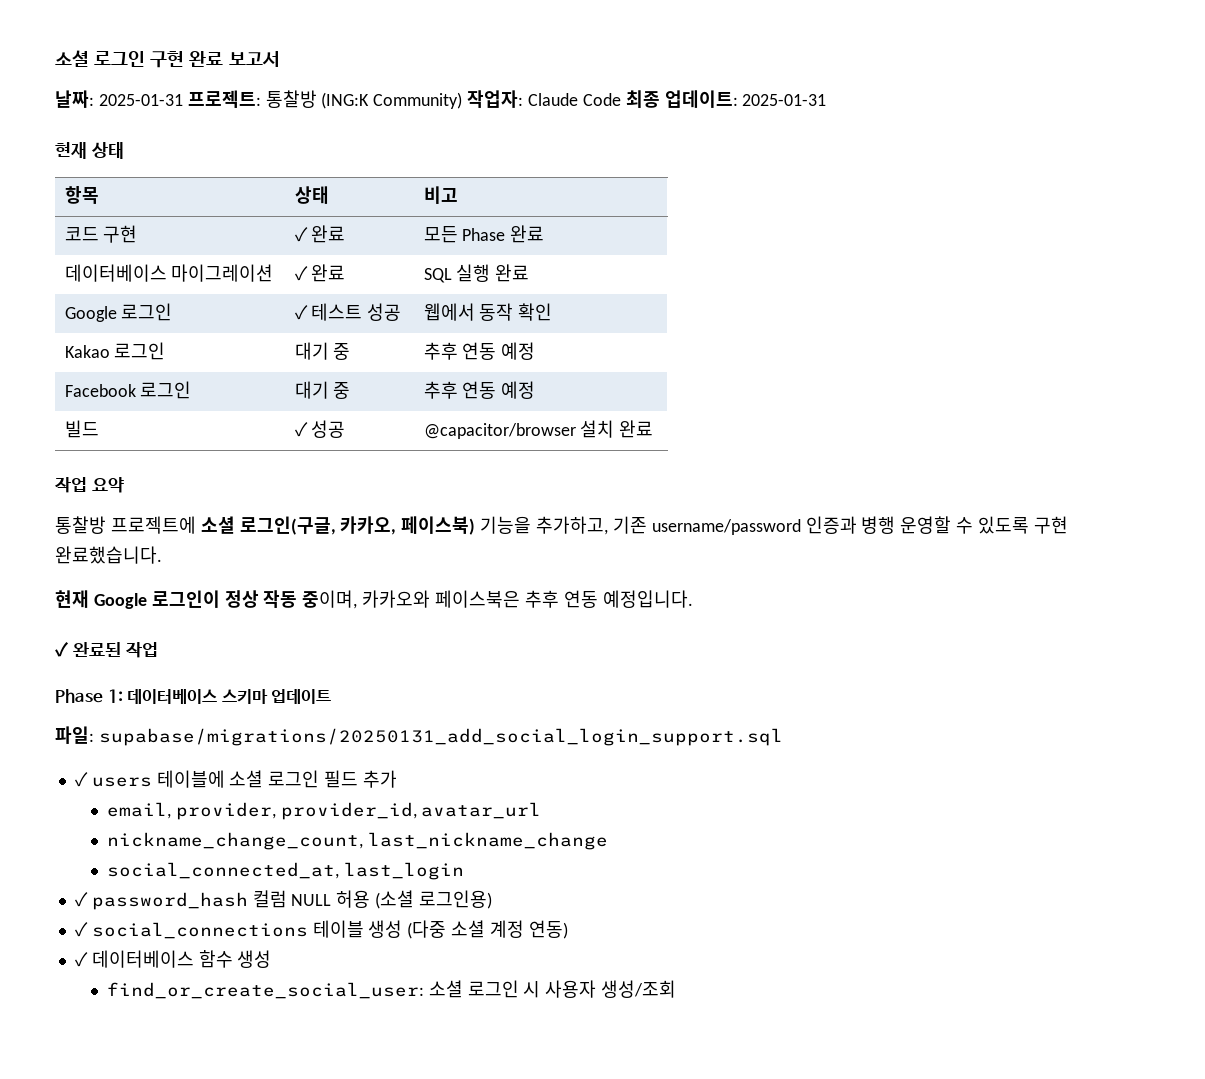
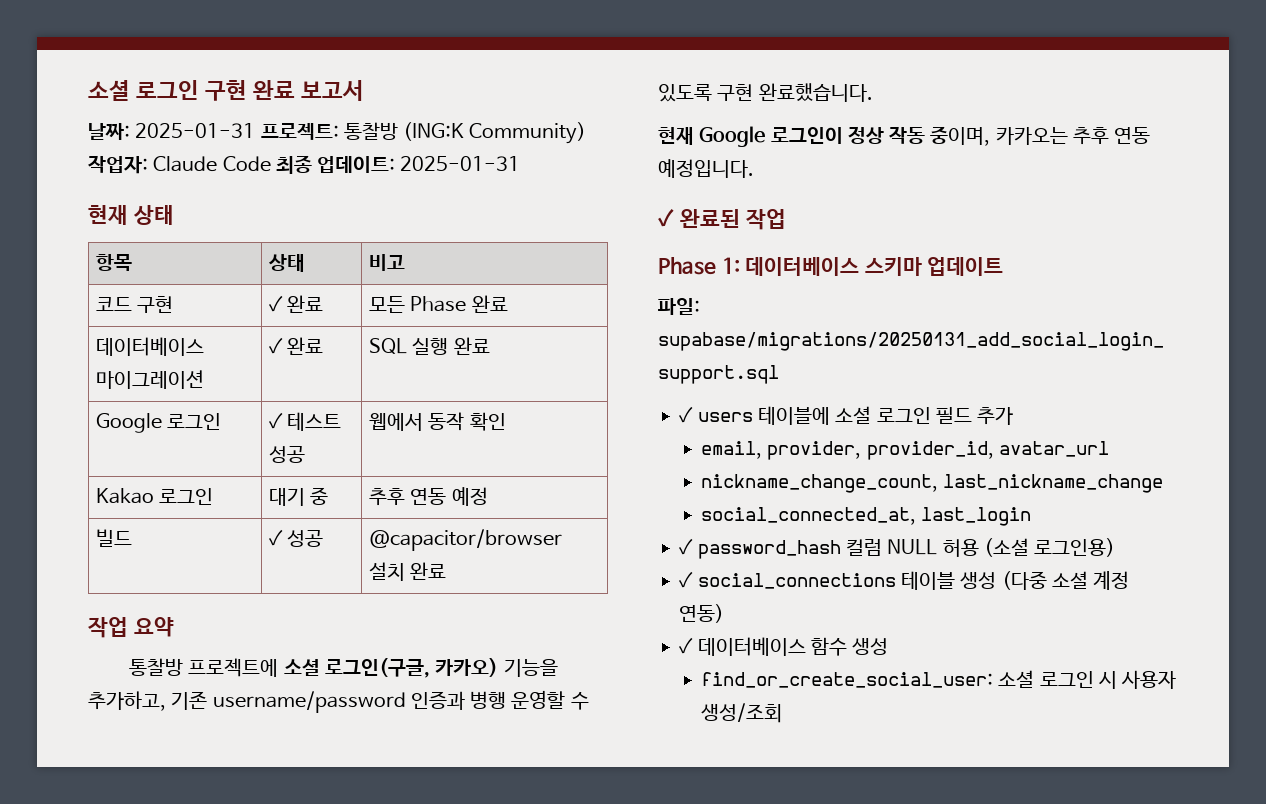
- Facebook 로그인 | 대기 중 | 추후 연동 예정
- 통찰방 프로젝트에 소셜 로그인(구글, 카카오, 페이스북) 기능을 추가하고, 기존 username/password 인증과 병행 운영할 수 있도록 구현 완료했습니다.
+ 통찰방 프로젝트에 소셜 로그인(구글, 카카오) 기능을 추가하고, 기존 username/password 인증과 병행 운영할 수 있도록 구현 완료했습니다.
- 현재 Google 로그인이 정상 작동 중이며, 카카오와 페이스북은 추후 연동 예정입니다.
+ 현재 Google 로그인이 정상 작동 중이며, 카카오는 추후 연동 예정입니다.

